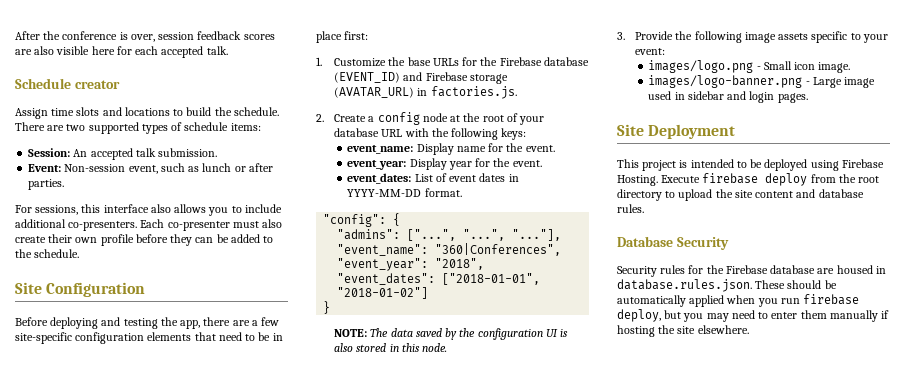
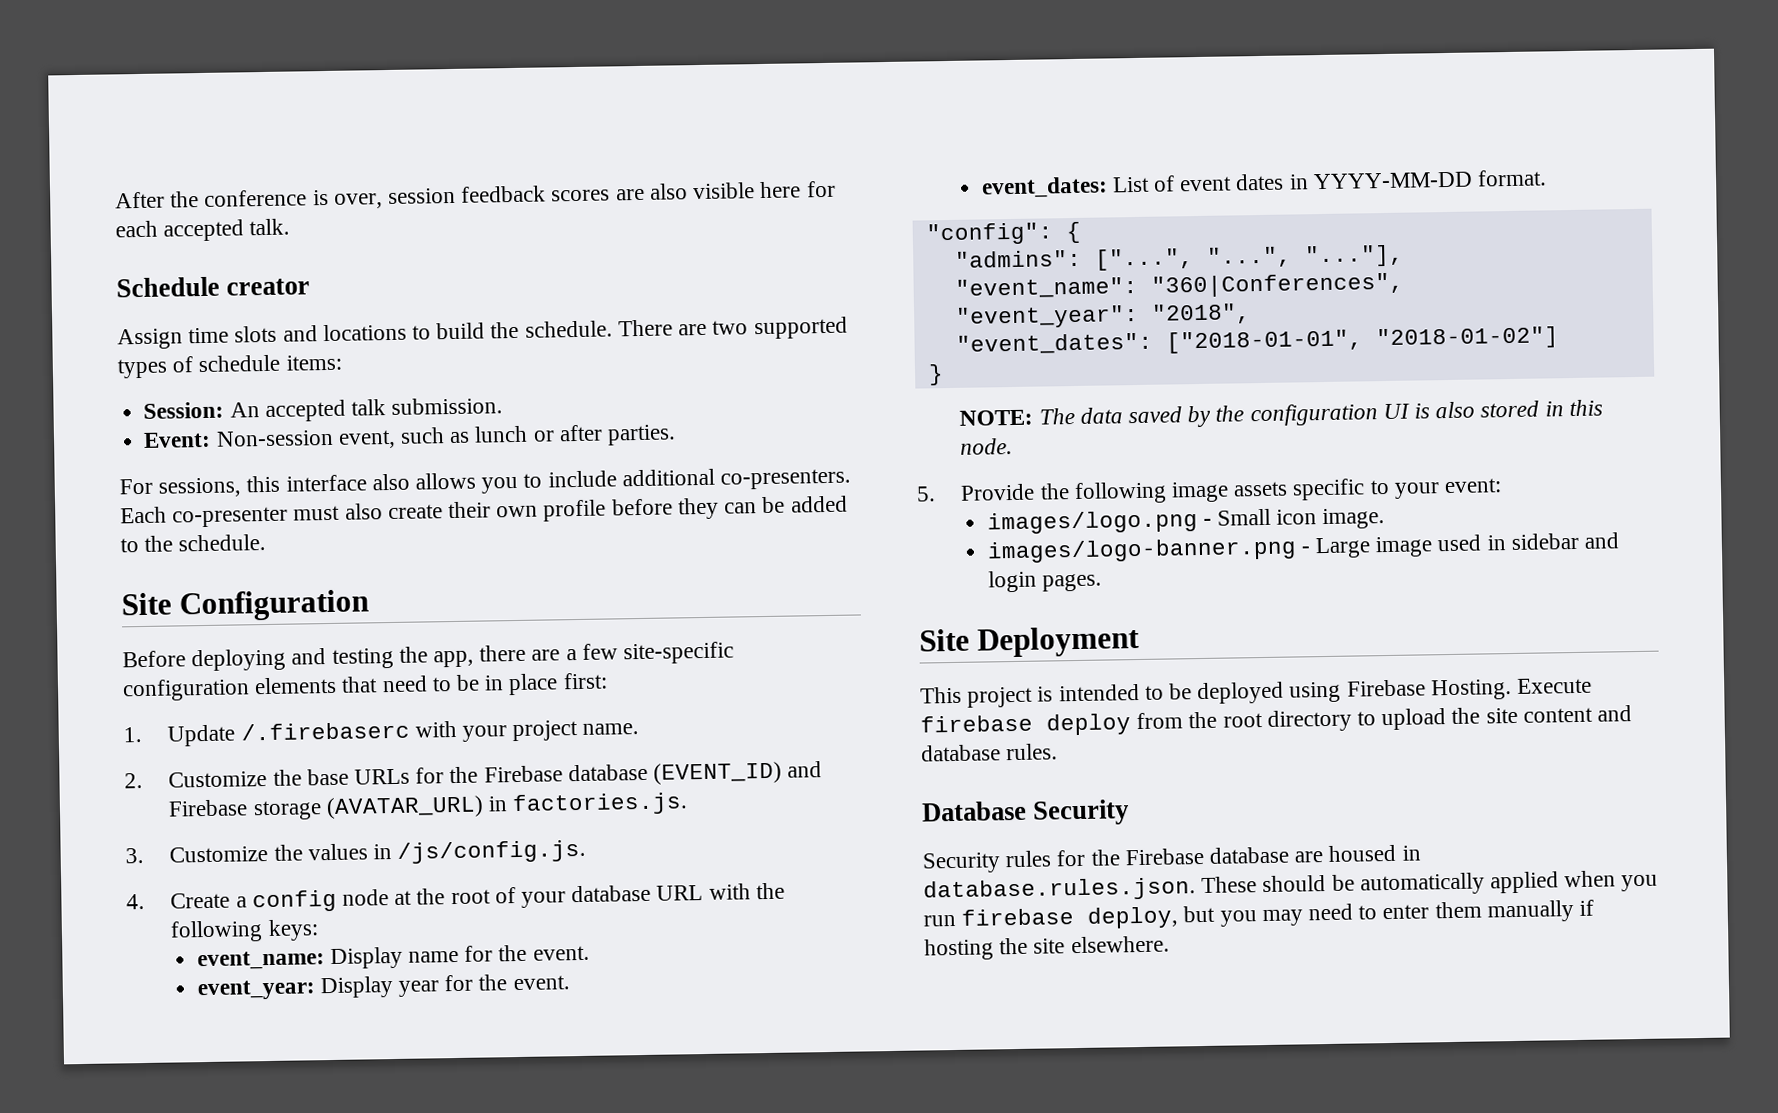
- 1. Customize the base URLs for the Firebase database (EVENT_ID) and Firebase storage (AVATAR_URL) in factories.js.
+ 1. Update /.firebaserc with your project name.
+ 2. Customize the base URLs for the Firebase database (EVENT_ID) and Firebase storage (AVATAR_URL) in factories.js.
- 2. Create a config node at the root of your database URL with the following keys:
+ 3. Customize the values in /js/config.js.
+ 4. Create a config node at the root of your database URL with the following keys:
- 3. Provide the following image assets specific to your event:
+ 5. Provide the following image assets specific to your event:

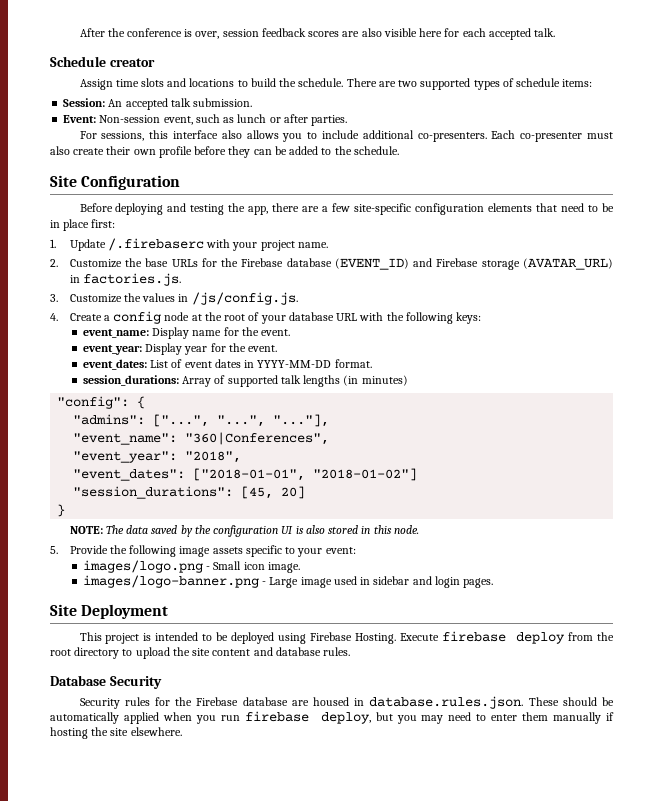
+ session_durations: Array of supported talk lengths (in minutes)
+ "session_durations": [45, 20]

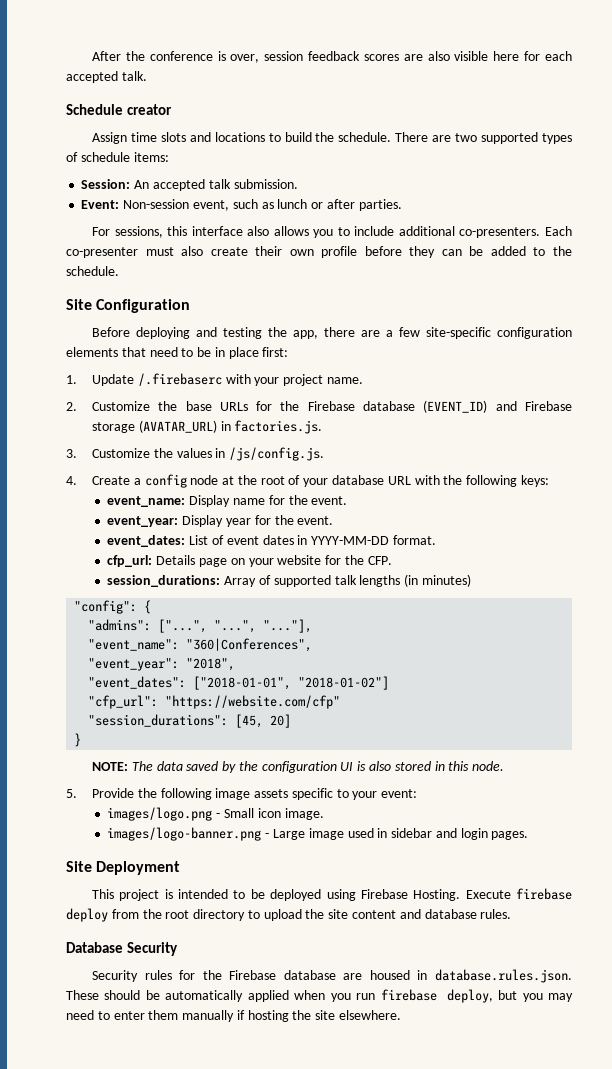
+ cfp_url: Details page on your website for the CFP.
+ "cfp_url": "https://website.com/cfp"

